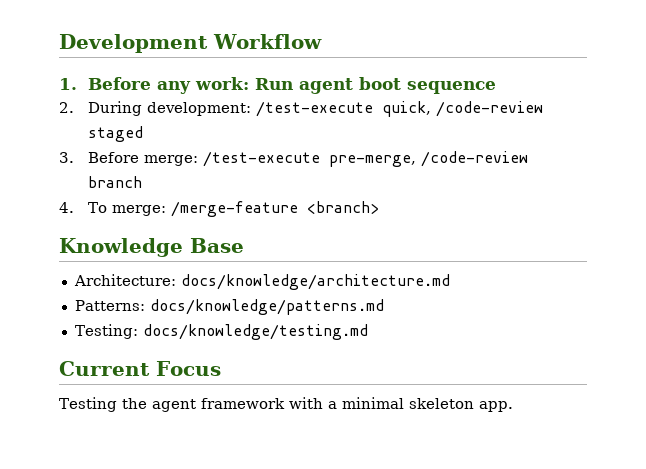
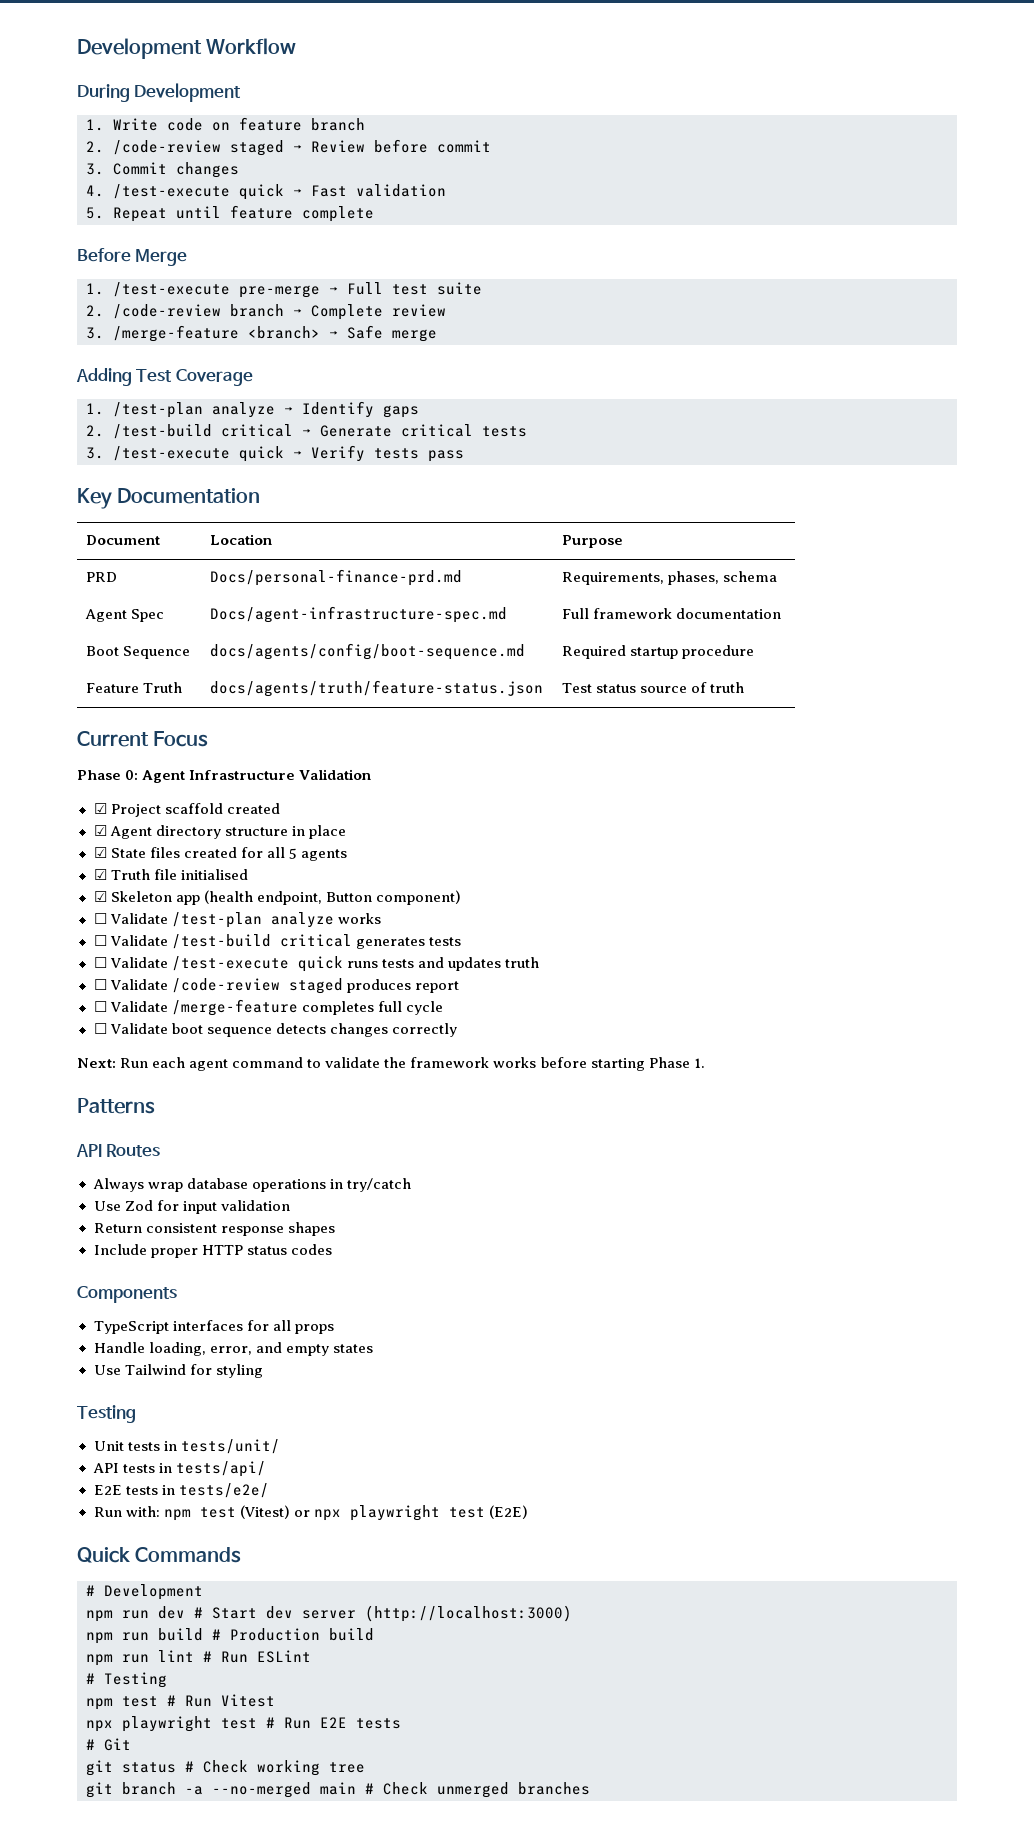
- 1. Before any work: Run agent boot sequence
- 2. During development: /test-execute quick, /code-review staged
- 3. Before merge: /test-execute pre-merge, /code-review branch
- 4. To merge: /merge-feature <branch>
- Knowledge Base
- Architecture: docs/knowledge/architecture.md
- Patterns: docs/knowledge/patterns.md
- Testing: docs/knowledge/testing.md
+ During Development
+ 1. Write code on feature branch
+ 2. /code-review staged → Review before commit
+ 3. Commit changes
+ 4. /test-execute quick → Fast validation
+ 5. Repeat until feature complete
+ Before Merge
+ 1. /test-execute pre-merge → Full test suite
+ 2. /code-review branch → Complete review
+ 3. /merge-feature <branch> → Safe merge
+ Adding Test Coverage
+ 1. /test-plan analyze → Identify gaps
+ 2. /test-build critical → Generate critical tests
+ 3. /test-execute quick → Verify tests pass
+ Key Documentation
+ Document | Location | Purpose
+ PRD | Docs/personal-finance-prd.md | Requirements, phases, schema
+ Agent Spec | Docs/agent-infrastructure-spec.md | Full framework documentation
+ Boot Sequence | docs/agents/config/boot-sequence.md | Required startup procedure
+ Feature Truth | docs/agents/truth/feature-status.json | Test status source of truth
  Current Focus
- Testing the agent framework with a minimal skeleton app.
+ Phase 0: Agent Infrastructure Validation
+ ☑ Project scaffold created
+ ☑ Agent directory structure in place
+ ☑ State files created for all 5 agents
+ ☑ Truth file initialised
+ ☑ Skeleton app (health endpoint, Button component)
+ ☐ Validate /test-plan analyze works
+ ☐ Validate /test-build critical generates tests
+ ☐ Validate /test-execute quick runs tests and updates truth
+ ☐ Validate /code-review staged produces report
+ ☐ Validate /merge-feature completes full cycle
+ ☐ Validate boot sequence detects changes correctly
+ Next: Run each agent command to validate the framework works before starting Phase 1.
+ Patterns
+ API Routes
+ Always wrap database operations in try/catch
+ Use Zod for input validation
+ Return consistent response shapes
+ Include proper HTTP status codes
+ Components
+ TypeScript interfaces for all props
+ Handle loading, error, and empty states
+ Use Tailwind for styling
+ Testing
+ Unit tests in tests/unit/
+ API tests in tests/api/
+ E2E tests in tests/e2e/
+ Run with: npm test (Vitest) or npx playwright test (E2E)
+ Quick Commands
+ # Development
+ npm run dev # Start dev server (http://localhost:3000)
+ npm run build # Production build
+ npm run lint # Run ESLint
+ # Testing
+ npm test # Run Vitest
+ npx playwright test # Run E2E tests
+ # Git
+ git status # Check working tree
+ git branch -a --no-merged main # Check unmerged branches

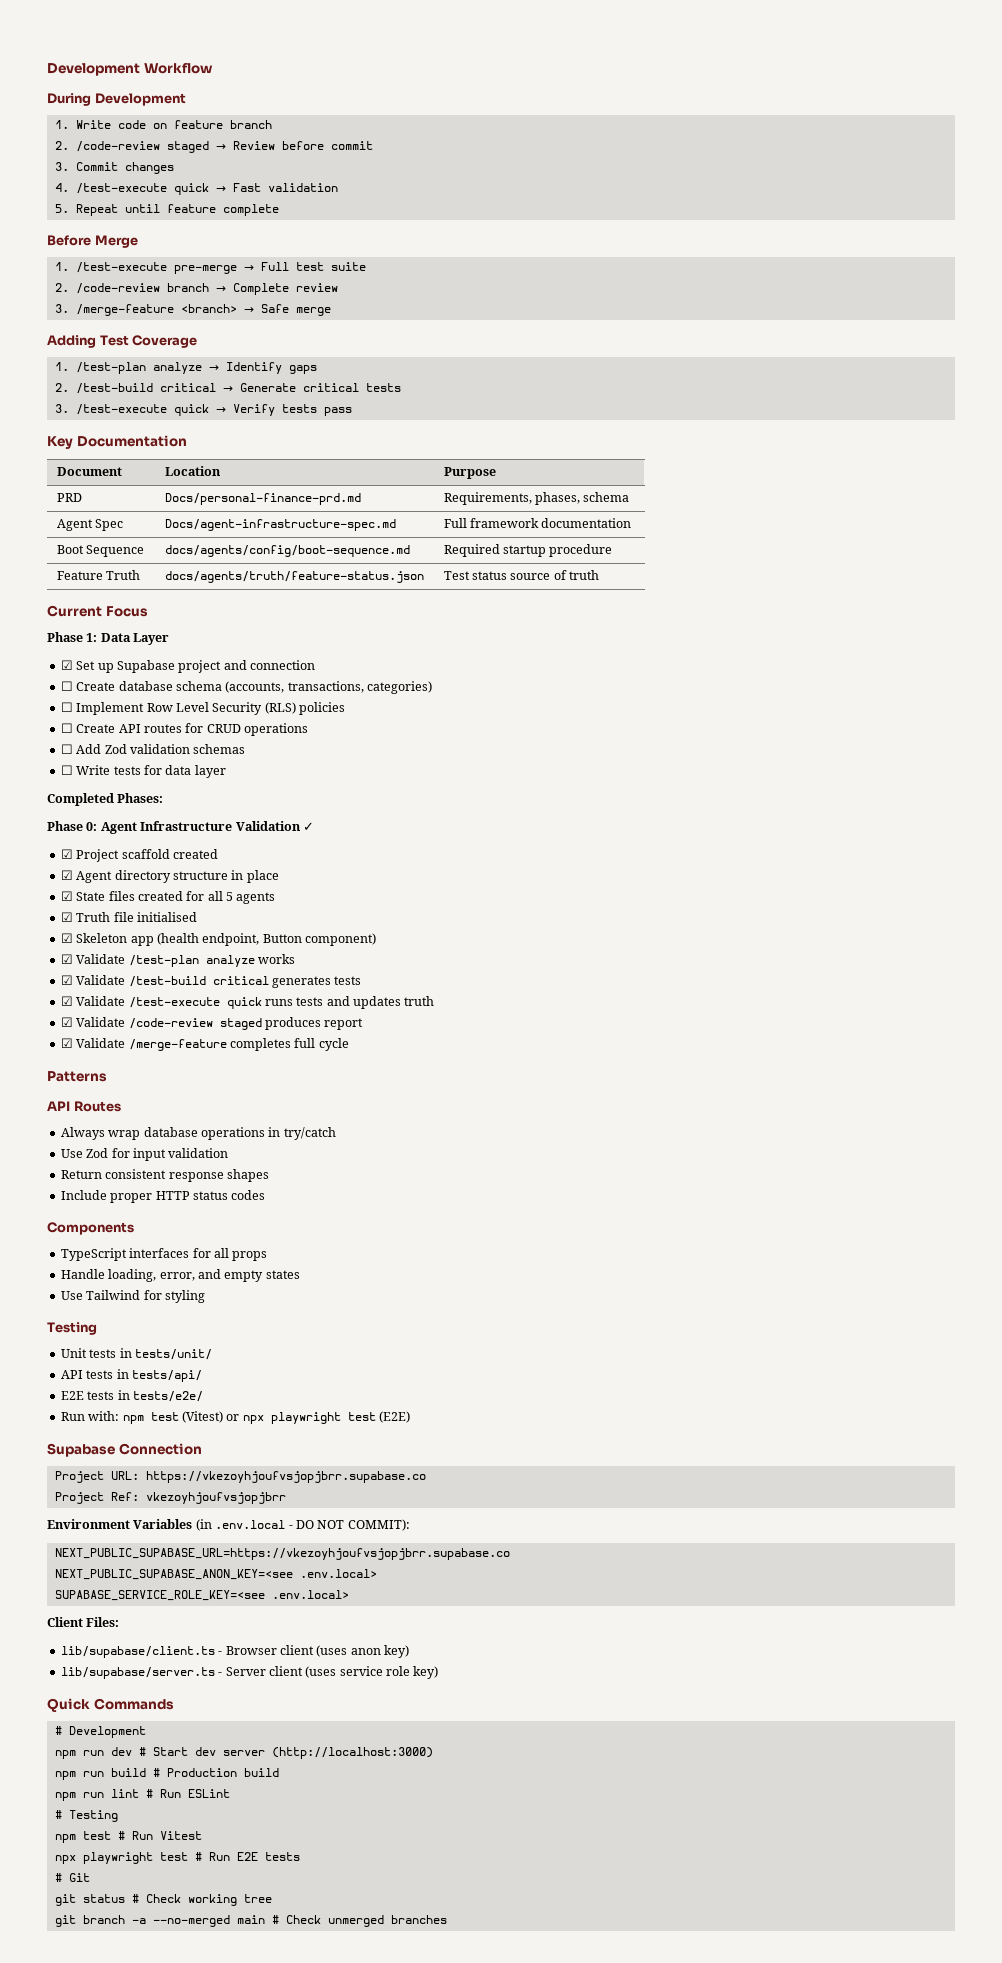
+ Phase 1: Data Layer
+ ☑ Set up Supabase project and connection
+ ☐ Create database schema (accounts, transactions, categories)
+ ☐ Implement Row Level Security (RLS) policies
+ ☐ Create API routes for CRUD operations
+ ☐ Add Zod validation schemas
+ ☐ Write tests for data layer
+ Completed Phases:
- Phase 0: Agent Infrastructure Validation
+ Phase 0: Agent Infrastructure Validation ✓
- ☐ Validate /test-plan analyze works
+ ☑ Validate /test-plan analyze works
- ☐ Validate /test-build critical generates tests
+ ☑ Validate /test-build critical generates tests
- ☐ Validate /test-execute quick runs tests and updates truth
+ ☑ Validate /test-execute quick runs tests and updates truth
- ☐ Validate /code-review staged produces report
+ ☑ Validate /code-review staged produces report
- ☐ Validate /merge-feature completes full cycle
+ ☑ Validate /merge-feature completes full cycle
- ☐ Validate boot sequence detects changes correctly
- Next: Run each agent command to validate the framework works before starting Phase 1.
+ Supabase Connection
+ Project URL: https://vkezoyhjoufvsjopjbrr.supabase.co
+ Project Ref: vkezoyhjoufvsjopjbrr
+ Environment Variables (in .env.local - DO NOT COMMIT):
+ NEXT_PUBLIC_SUPABASE_URL=https://vkezoyhjoufvsjopjbrr.supabase.co
+ NEXT_PUBLIC_SUPABASE_ANON_KEY=<see .env.local>
+ SUPABASE_SERVICE_ROLE_KEY=<see .env.local>
+ Client Files:
+ lib/supabase/client.ts - Browser client (uses anon key)
+ lib/supabase/server.ts - Server client (uses service role key)

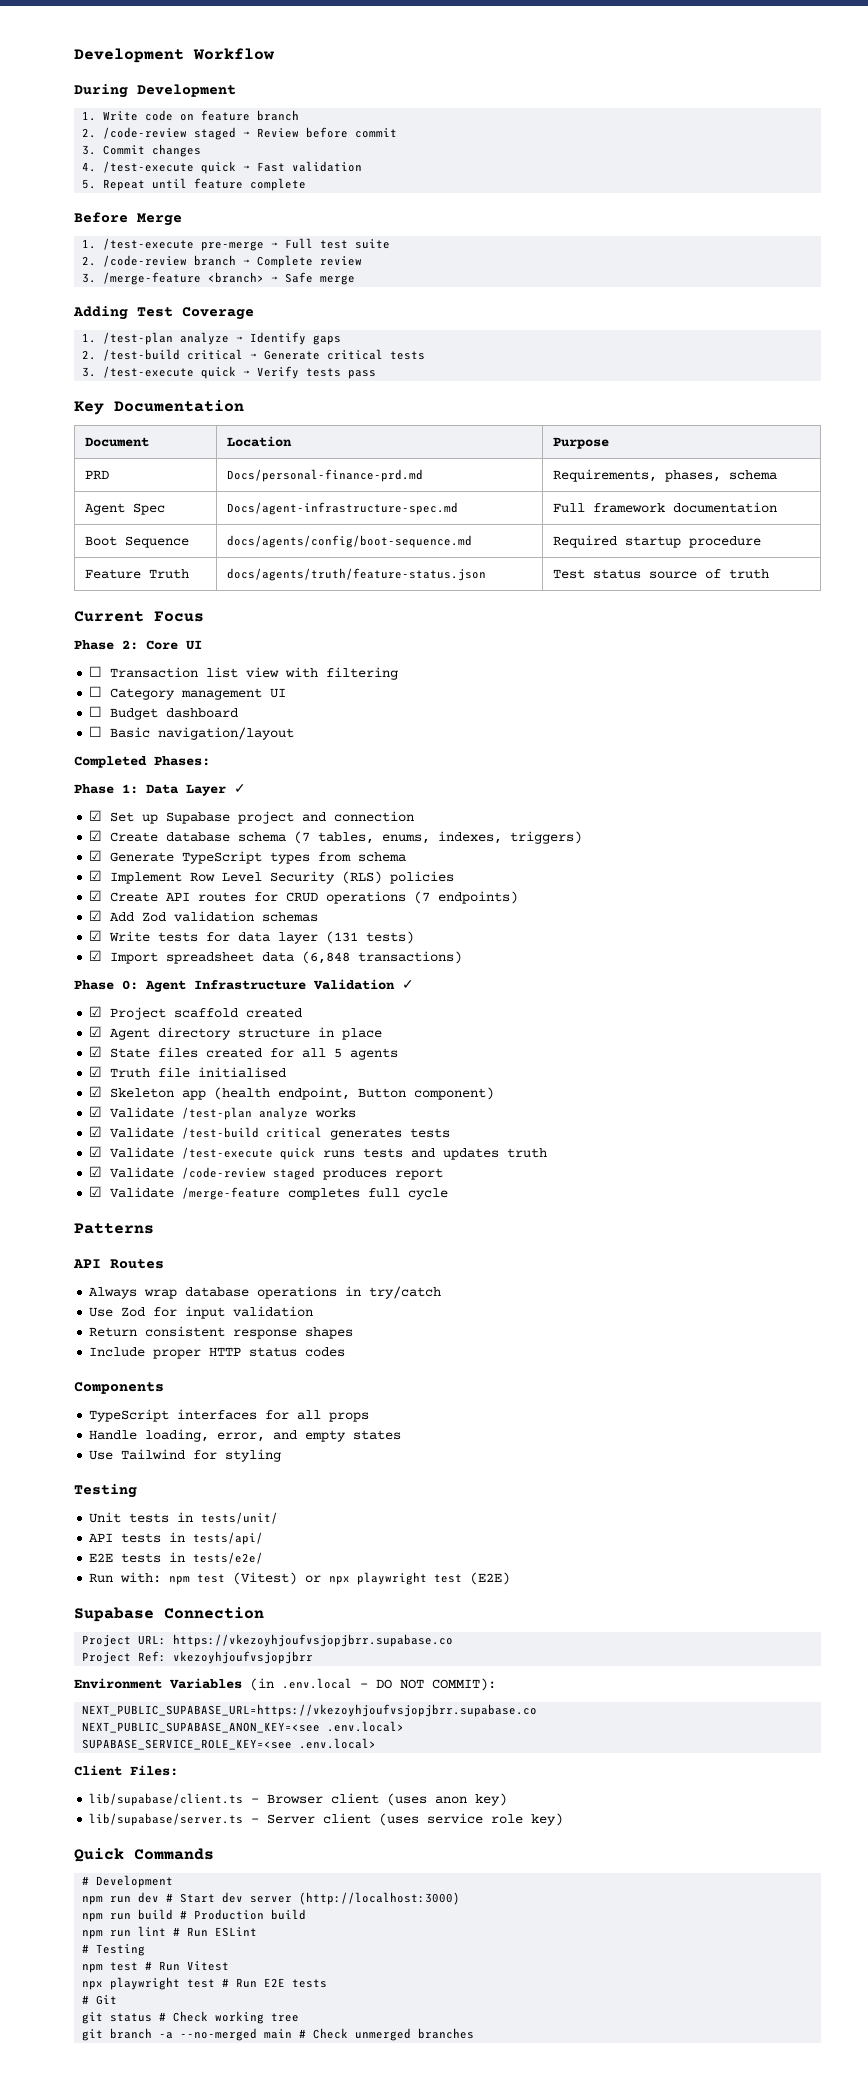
+ Phase 2: Core UI
+ ☐ Transaction list view with filtering
+ ☐ Category management UI
+ ☐ Budget dashboard
+ ☐ Basic navigation/layout
+ Completed Phases:
- Phase 1: Data Layer
+ Phase 1: Data Layer ✓
- ☐ Create database schema (accounts, transactions, categories)
- ☐ Implement Row Level Security (RLS) policies
+ ☑ Create database schema (7 tables, enums, indexes, triggers)
+ ☑ Generate TypeScript types from schema
+ ☑ Implement Row Level Security (RLS) policies
- ☐ Create API routes for CRUD operations
- ☐ Add Zod validation schemas
+ ☑ Create API routes for CRUD operations (7 endpoints)
+ ☑ Add Zod validation schemas
- ☐ Write tests for data layer
- Completed Phases:
+ ☑ Write tests for data layer (131 tests)
+ ☑ Import spreadsheet data (6,848 transactions)

